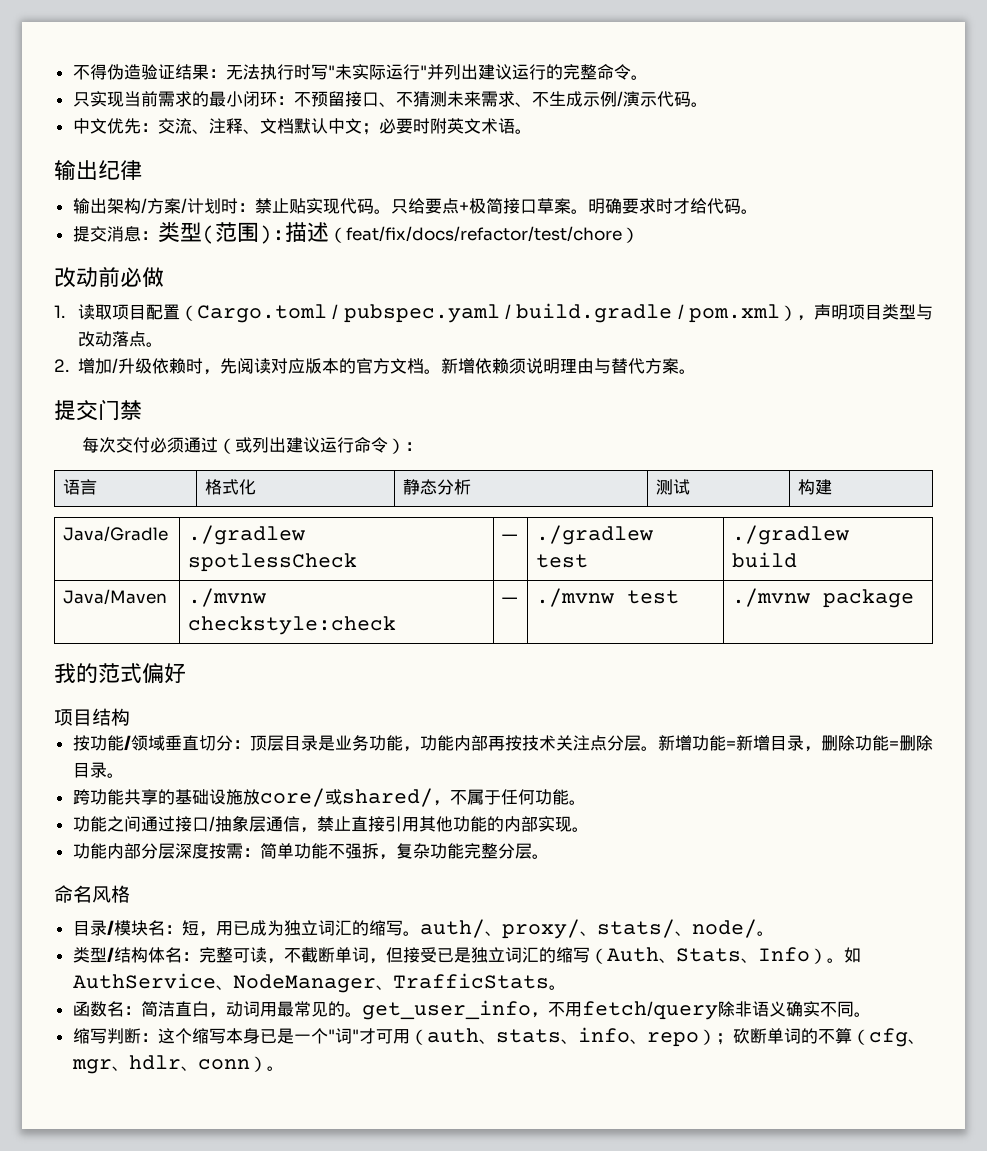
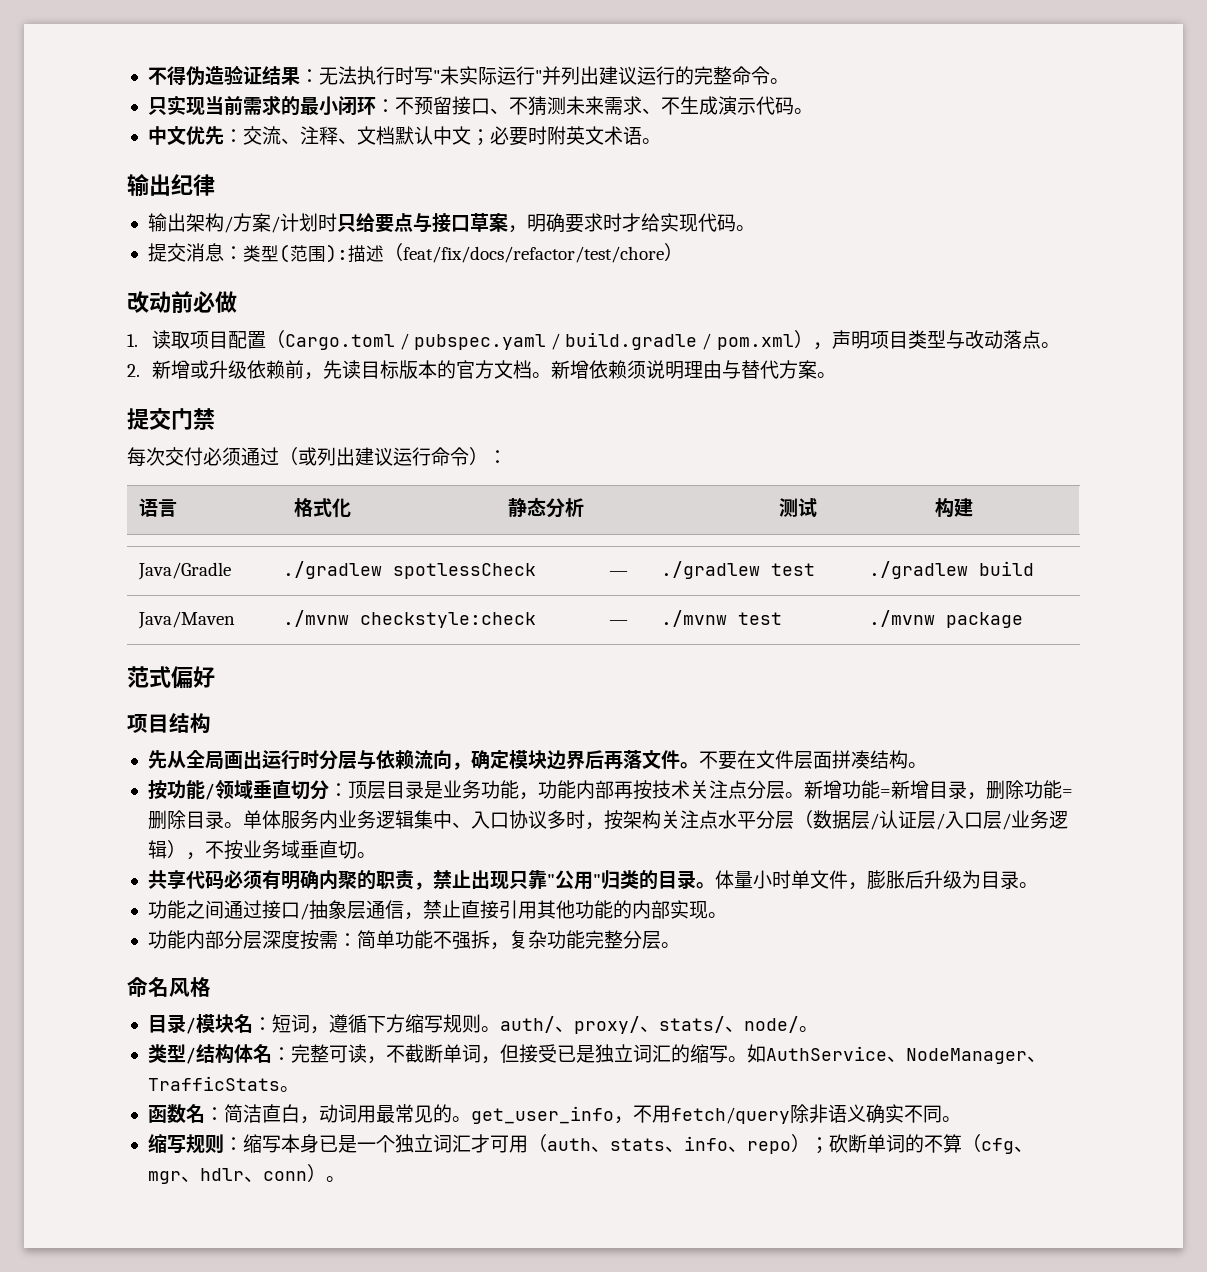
- 只实现当前需求的最小闭环：不预留接口、不猜测未来需求、不生成示例/演示代码。
+ 只实现当前需求的最小闭环：不预留接口、不猜测未来需求、不生成演示代码。
- 输出架构/方案/计划时：禁止贴实现代码。只给要点+极简接口草案。明确要求时才给代码。
+ 输出架构/方案/计划时只给要点与接口草案，明确要求时才给实现代码。
- 2.增加/升级依赖时，先阅读对应版本的官方文档。
+ 2.新增或升级依赖前，先读目标版本的官方文档。
- 我的范式偏好
+ 范式偏好
+ 先从全局画出运行时分层与依赖流向，确定模块边界后再落文件。不要在文件层面拼凑结构。
- 新增功能=新增目录，删除功能=删除目录。
- 跨功能共享的基础设施放core/或shared/，不属于任何功能。
+ 新增功能=新增目录，删除功能=删除目录。单体服务内业务逻辑集中、入口协议多时，按架构关注点水平分层（数据层/认证层/入口层/业务逻辑），不按业务域垂直切。
+ 共享代码必须有明确内聚的职责，禁止出现只靠"公用"归类的目录。体量小时单文件，膨胀后升级为目录。
- 目录/模块名：短，用已成为独立词汇的缩写。auth/、proxy/、stats/、node/。
+ 目录/模块名：短词，遵循下方缩写规则。auth/、proxy/、stats/、node/。
- 类型/结构体名：完整可读，不截断单词，但接受已是独立词汇的缩写（Auth、Stats、Info）。
+ 类型/结构体名：完整可读，不截断单词，但接受已是独立词汇的缩写。
- 缩写判断：这个缩写本身已是一个"词"才可用（auth、stats、info、repo）；砍断单词的不算（cfg、mgr、hdlr、conn）。
+ 缩写规则：缩写本身已是一个独立词汇才可用（auth、stats、info、repo）；砍断单词的不算（cfg、mgr、hdlr、conn）。

